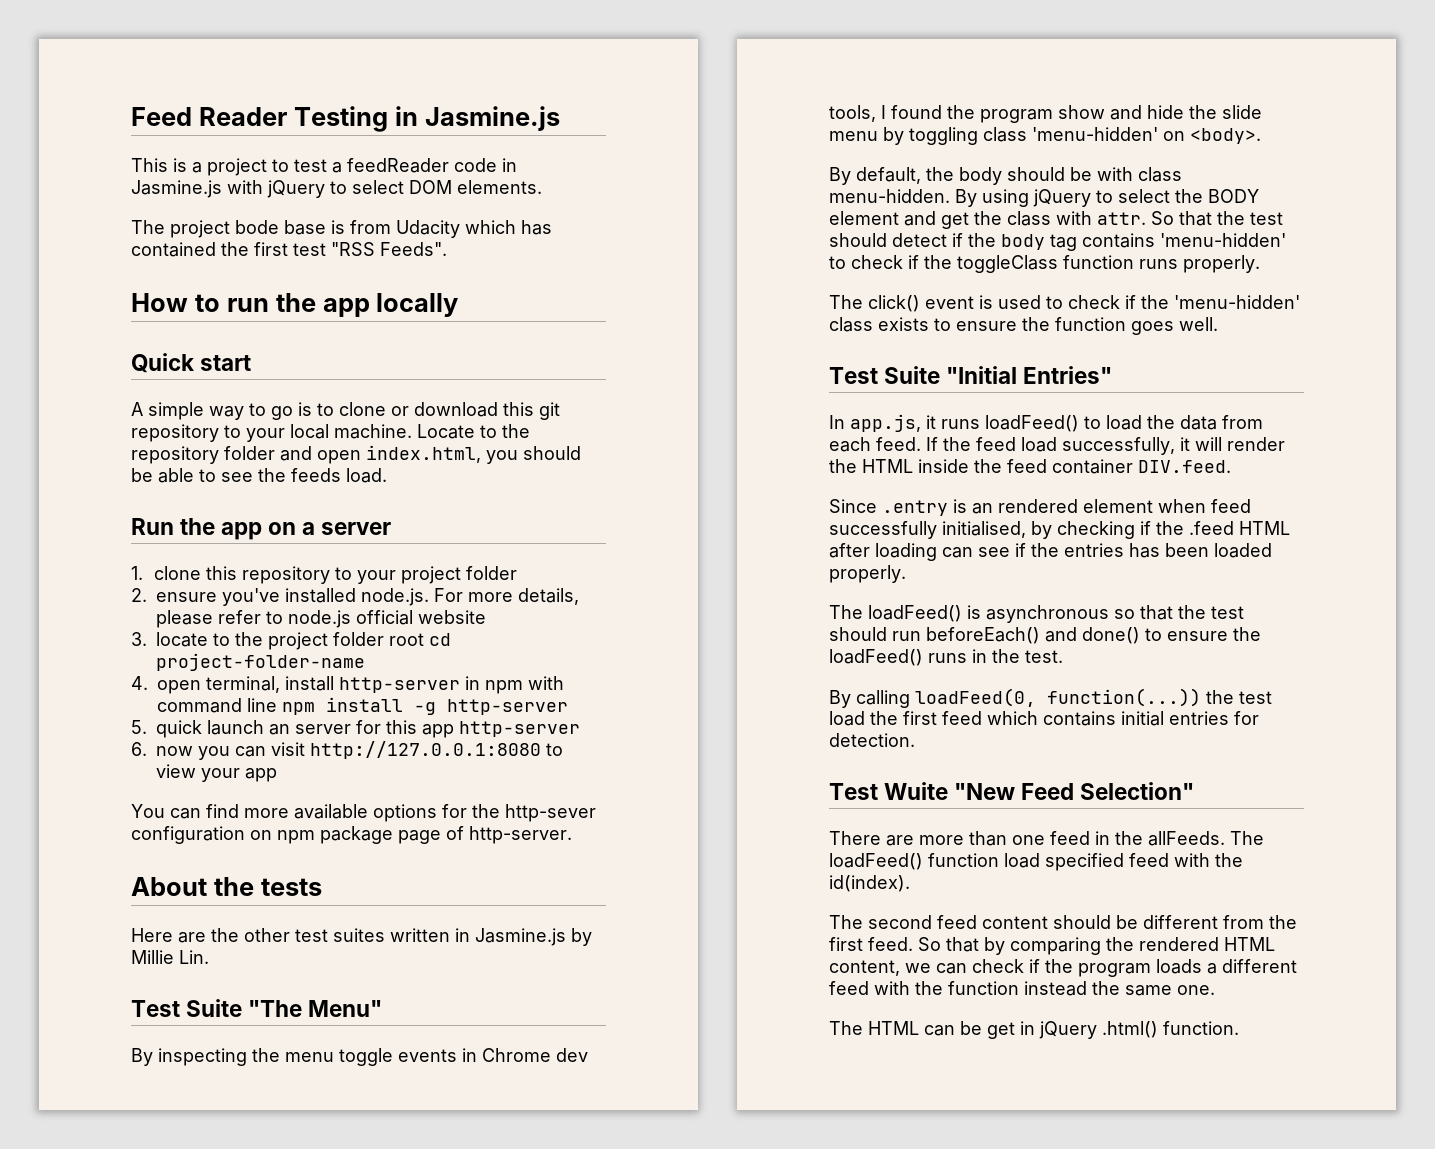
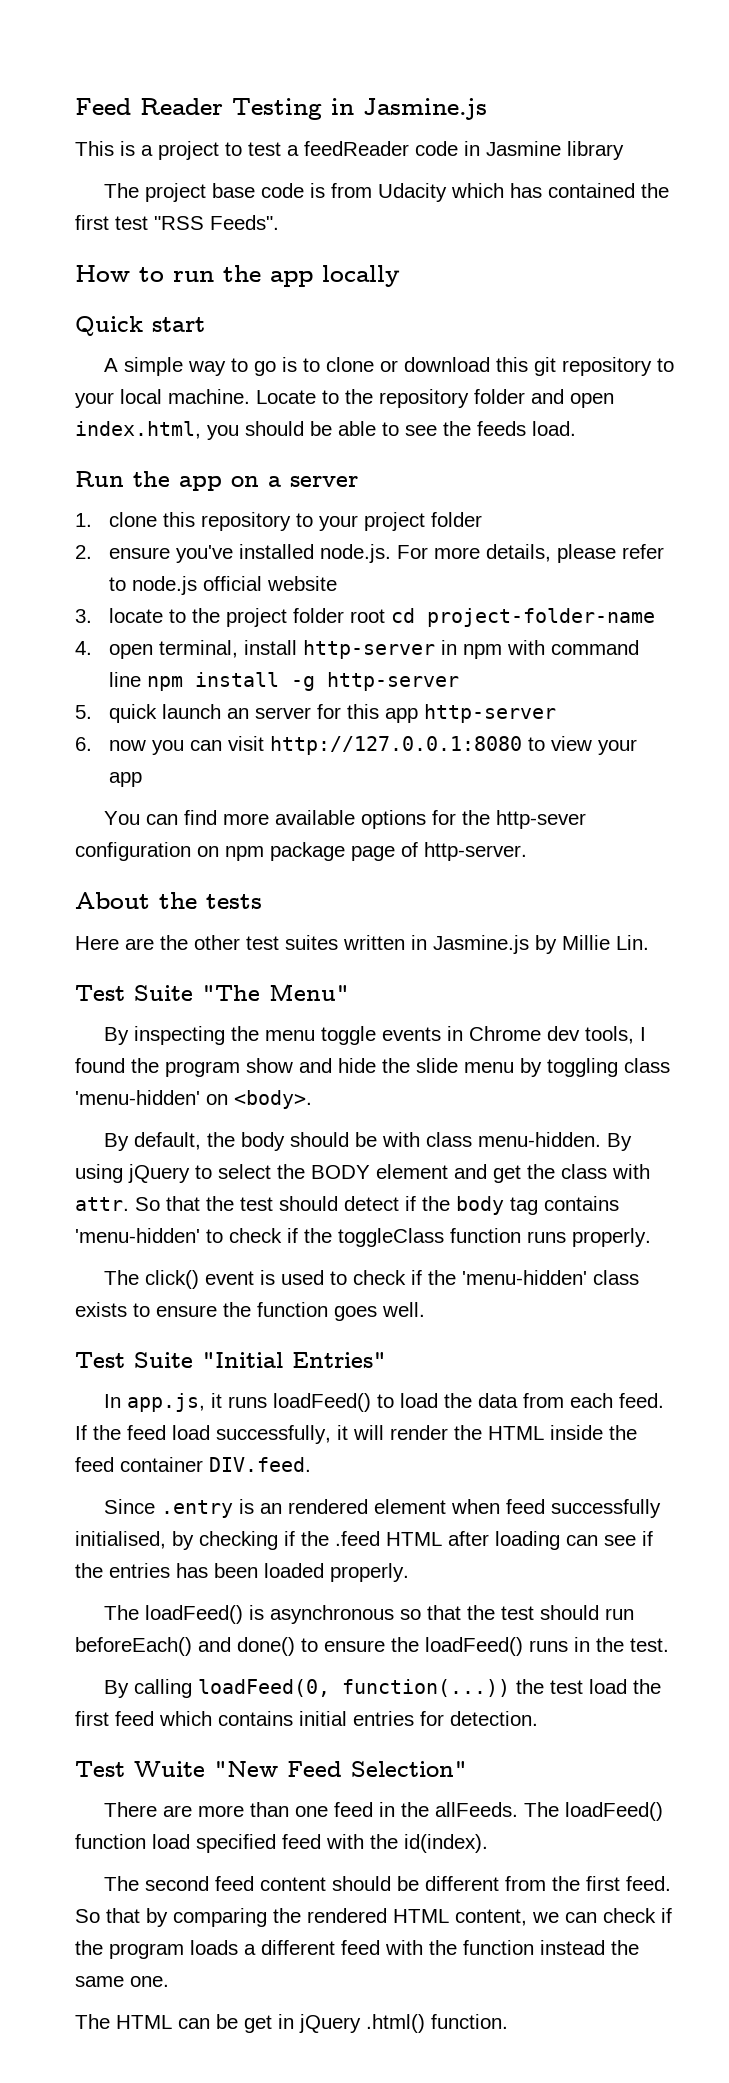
- This is a project to test a feedReader code in Jasmine.js with jQuery to select DOM elements.
+ This is a project to test a feedReader code in Jasmine library
- The project bode base is from Udacity which has contained the first test "RSS Feeds".
+ The project base code is from Udacity which has contained the first test "RSS Feeds".

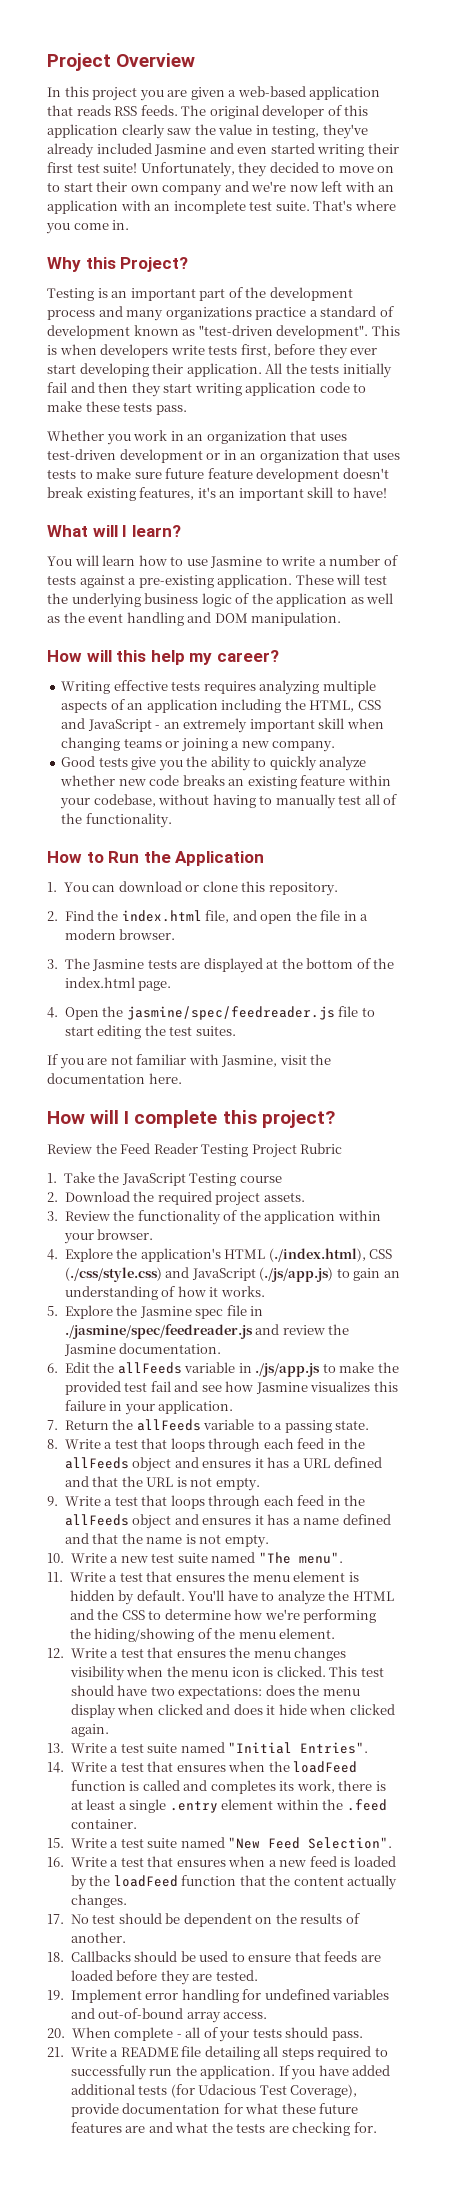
- Feed Reader Testing in Jasmine.js
- This is a project to test a feedReader code in Jasmine library
- The project base code is from Udacity which has contained the first test "RSS Feeds".
- How to run the app locally
- Quick start
- A simple way to go is to clone or download this git repository to your local machine. Locate to the repository folder and open index.html, you should be able to see the feeds load.
- Run the app on a server
- 1. clone this repository to your project folder
- 2. ensure you've installed node.js. For more details, please refer to node.js official website
- 3. locate to the project folder root cd project-folder-name
- 4. open terminal, install http-server in npm with command line npm install -g http-server
- 5. quick launch an server for this app http-server
- 6. now you can visit http://127.0.0.1:8080 to view your app
- You can find more available options for the http-sever configuration on npm package page of http-server.
- About the tests
- Here are the other test suites written in Jasmine.js by Millie Lin.
- Test Suite "The Menu"
- By inspecting the menu toggle events in Chrome dev tools, I found the program show and hide the slide menu by toggling class 'menu-hidden' on <body>.
- By default, the body should be with class menu-hidden. By using jQuery to select the BODY element and get the class with attr. So that the test should detect if the body tag contains 'menu-hidden' to check if the toggleClass function runs properly.
- The click() event is used to check if the 'menu-hidden' class exists to ensure the function goes well.
- Test Suite "Initial Entries"
- In app.js, it runs loadFeed() to load the data from each feed. If the feed load successfully, it will render the HTML inside the feed container DIV.feed.
- Since .entry is an rendered element when feed successfully initialised, by checking if the .feed HTML after loading can see if the entries has been loaded properly.
- The loadFeed() is asynchronous so that the test should run beforeEach() and done() to ensure the loadFeed() runs in the test.
- By calling loadFeed(0, function(...)) the test load the first feed which contains initial entries for detection.
- Test Wuite "New Feed Selection"
- There are more than one feed in the allFeeds. The loadFeed() function load specified feed with the id(index).
- The second feed content should be different from the first feed. So that by comparing the rendered HTML content, we can check if the program loads a different feed with the function instead the same one.
- The HTML can be get in jQuery .html() function.
+ Project Overview
+ In this project you are given a web-based application that reads RSS feeds. The original developer of this application clearly saw the value in testing, they've already included Jasmine and even started writing their first test suite! Unfortunately, they decided to move on to start their own company and we're now left with an application with an incomplete test suite. That's where you come in.
+ Why this Project?
+ Testing is an important part of the development process and many organizations practice a standard of development known as "test-driven development". This is when developers write tests first, before they ever start developing their application. All the tests initially fail and then they start writing application code to make these tests pass.
+ Whether you work in an organization that uses test-driven development or in an organization that uses tests to make sure future feature development doesn't break existing features, it's an important skill to have!
+ What will I learn?
+ You will learn how to use Jasmine to write a number of tests against a pre-existing application. These will test the underlying business logic of the application as well as the event handling and DOM manipulation.
+ How will this help my career?
+ Writing effective tests requires analyzing multiple aspects of an application including the HTML, CSS and JavaScript - an extremely important skill when changing teams or joining a new company.
+ Good tests give you the ability to quickly analyze whether new code breaks an existing feature within your codebase, without having to manually test all of the functionality.
+ How to Run the Application
+ 1. You can download or clone this repository.
+ 2. Find the index.html file, and open the file in a modern browser.
+ 3. The Jasmine tests are displayed at the bottom of the index.html page.
+ 4. Open the jasmine/spec/feedreader.js file to start editing the test suites.
+ If you are not familiar with Jasmine, visit the documentation here.
+ How will I complete this project?
+ Review the Feed Reader Testing Project Rubric
+ 1. Take the JavaScript Testing course
+ 2. Download the required project assets.
+ 3. Review the functionality of the application within your browser.
+ 4. Explore the application's HTML (./index.html), CSS (./css/style.css) and JavaScript (./js/app.js) to gain an understanding of how it works.
+ 5. Explore the Jasmine spec file in ./jasmine/spec/feedreader.js and review the Jasmine documentation.
+ 6. Edit the allFeeds variable in ./js/app.js to make the provided test fail and see how Jasmine visualizes this failure in your application.
+ 7. Return the allFeeds variable to a passing state.
+ 8. Write a test that loops through each feed in the allFeeds object and ensures it has a URL defined and that the URL is not empty.
+ 9. Write a test that loops through each feed in the allFeeds object and ensures it has a name defined and that the name is not empty.
+ 10. Write a new test suite named "The menu".
+ 11. Write a test that ensures the menu element is hidden by default. You'll have to analyze the HTML and the CSS to determine how we're performing the hiding/showing of the menu element.
+ 12. Write a test that ensures the menu changes visibility when the menu icon is clicked. This test should have two expectations: does the menu display when clicked and does it hide when clicked again.
+ 13. Write a test suite named "Initial Entries".
+ 14. Write a test that ensures when the loadFeed function is called and completes its work, there is at least a single .entry element within the .feed container.
+ 15. Write a test suite named "New Feed Selection".
+ 16. Write a test that ensures when a new feed is loaded by the loadFeed function that the content actually changes.
+ 17. No test should be dependent on the results of another.
+ 18. Callbacks should be used to ensure that feeds are loaded before they are tested.
+ 19. Implement error handling for undefined variables and out-of-bound array access.
+ 20. When complete - all of your tests should pass.
+ 21. Write a README file detailing all steps required to successfully run the application. If you have added additional tests (for Udacious Test Coverage), provide documentation for what these future features are and what the tests are checking for.

